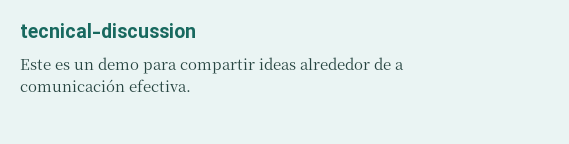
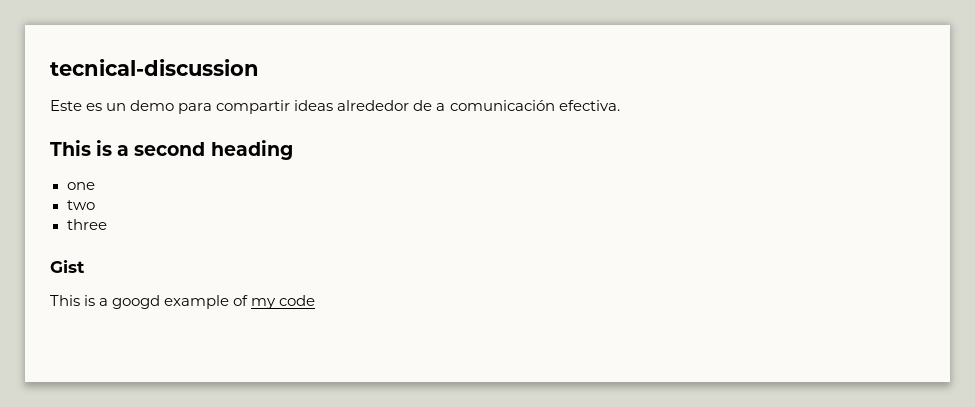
+ This is a second heading
+ one
+ two
+ three
+ Gist
+ This is a googd example of my code

